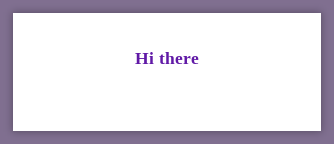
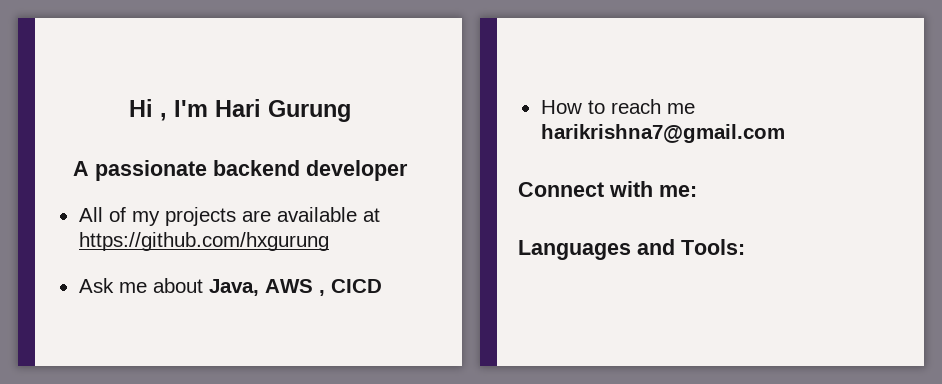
- Hi there
+ Hi , I'm Hari Gurung
+ A passionate backend developer
+ All of my projects are available at https://github.com/hxgurung
+ Ask me about Java, AWS , CICD
+ How to reach me harikrishna7@gmail.com
+ Connect with me:
+ Languages and Tools:

